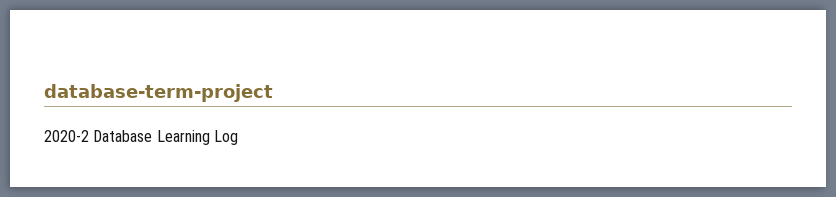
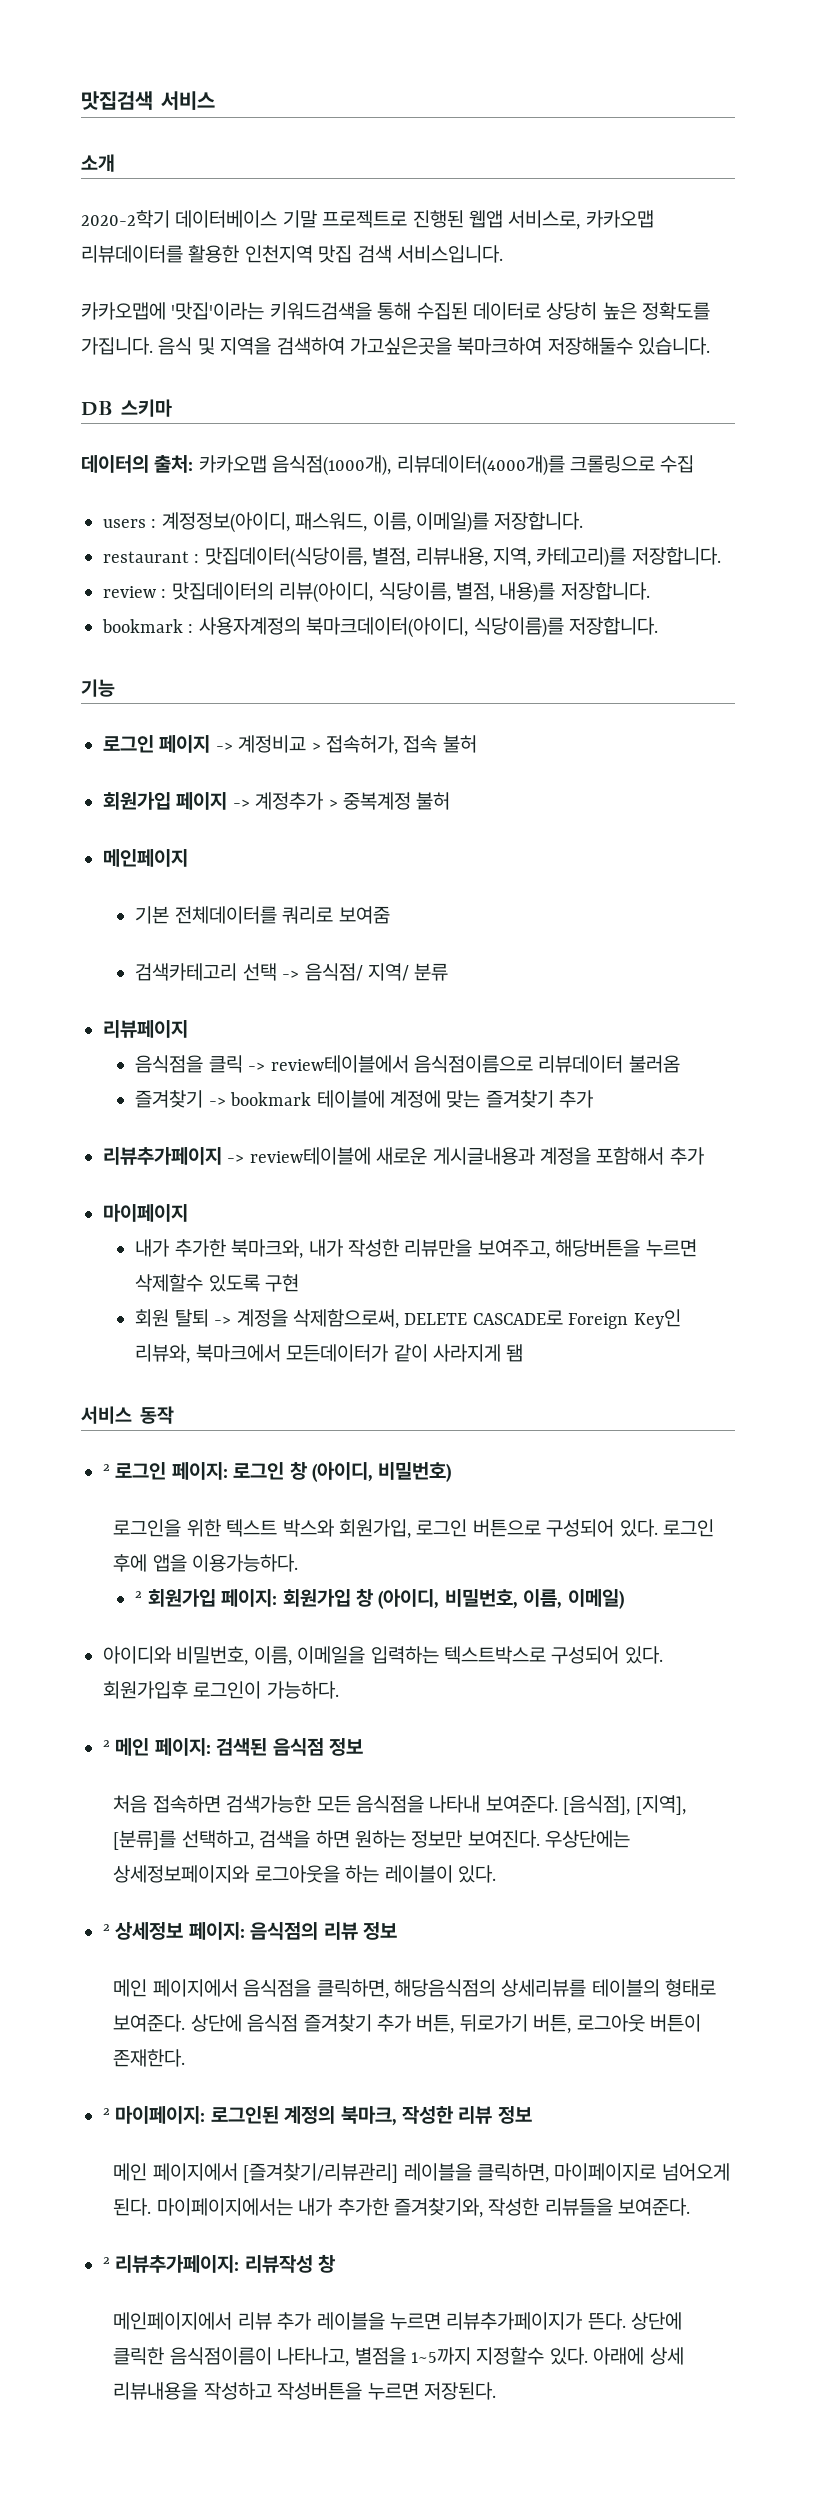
- database-term-project
- 2020-2 Database Learning Log
+ 맛집검색 서비스
+ 소개
+ 2020-2학기 데이터베이스 기말 프로젝트로 진행된 웹앱 서비스로, 카카오맵 리뷰데이터를 활용한 인천지역 맛집 검색 서비스입니다.
+ 카카오맵에 '맛집'이라는 키워드검색을 통해 수집된 데이터로 상당히 높은 정확도를 가집니다. 음식 및 지역을 검색하여 가고싶은곳을 북마크하여 저장해둘수 있습니다.
+ DB 스키마
+ 데이터의 출처: 카카오맵 음식점(1000개), 리뷰데이터(4000개)를 크롤링으로 수집
+ users : 계정정보(아이디, 패스워드, 이름, 이메일)를 저장합니다.
+ restaurant : 맛집데이터(식당이름, 별점, 리뷰내용, 지역, 카테고리)를 저장합니다.
+ review : 맛집데이터의 리뷰(아이디, 식당이름, 별점, 내용)를 저장합니다.
+ bookmark : 사용자계정의 북마크데이터(아이디, 식당이름)를 저장합니다.
+ 기능
+ 로그인 페이지 -> 계정비교 > 접속허가, 접속 불허
+ 회원가입 페이지 -> 계정추가 > 중복계정 불허
+ 메인페이지
+ 기본 전체데이터를 쿼리로 보여줌
+ 검색카테고리 선택 -> 음식점/ 지역/ 분류
+ 리뷰페이지
+ 음식점을 클릭 -> review테이블에서 음식점이름으로 리뷰데이터 불러옴
+ 즐겨찾기 -> bookmark 테이블에 계정에 맞는 즐겨찾기 추가
+ 리뷰추가페이지 -> review테이블에 새로운 게시글내용과 계정을 포함해서 추가
+ 마이페이지
+ 내가 추가한 북마크와, 내가 작성한 리뷰만을 보여주고, 해당버튼을 누르면 삭제할수 있도록 구현
+ 회원 탈퇴 -> 계정을 삭제함으로써, DELETE CASCADE로 Foreign Key인 리뷰와, 북마크에서 모든데이터가 같이 사라지게 됌
+ 서비스 동작
+ ² 로그인 페이지: 로그인 창 (아이디, 비밀번호)
+ 로그인을 위한 텍스트 박스와 회원가입, 로그인 버튼으로 구성되어 있다. 로그인 후에 앱을 이용가능하다.
+ ² 회원가입 페이지: 회원가입 창 (아이디, 비밀번호, 이름, 이메일)
+ 아이디와 비밀번호, 이름, 이메일을 입력하는 텍스트박스로 구성되어 있다. 회원가입후 로그인이 가능하다.
+ ² 메인 페이지: 검색된 음식점 정보
+ 처음 접속하면 검색가능한 모든 음식점을 나타내 보여준다. [음식점], [지역], [분류]를 선택하고, 검색을 하면 원하는 정보만 보여진다. 우상단에는 상세정보페이지와 로그아웃을 하는 레이블이 있다.
+ ² 상세정보 페이지: 음식점의 리뷰 정보
+ 메인 페이지에서 음식점을 클릭하면, 해당음식점의 상세리뷰를 테이블의 형태로 보여준다. 상단에 음식점 즐겨찾기 추가 버튼, 뒤로가기 버튼, 로그아웃 버튼이 존재한다.
+ ² 마이페이지: 로그인된 계정의 북마크, 작성한 리뷰 정보
+ 메인 페이지에서 [즐겨찾기/리뷰관리] 레이블을 클릭하면, 마이페이지로 넘어오게 된다. 마이페이지에서는 내가 추가한 즐겨찾기와, 작성한 리뷰들을 보여준다.
+ ² 리뷰추가페이지: 리뷰작성 창
+ 메인페이지에서 리뷰 추가 레이블을 누르면 리뷰추가페이지가 뜬다. 상단에 클릭한 음식점이름이 나타나고, 별점을 1~5까지 지정할수 있다. 아래에 상세 리뷰내용을 작성하고 작성버튼을 누르면 저장된다.

